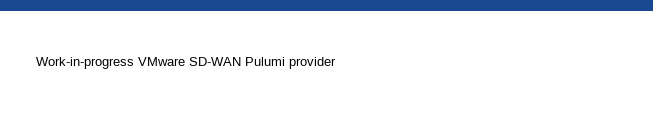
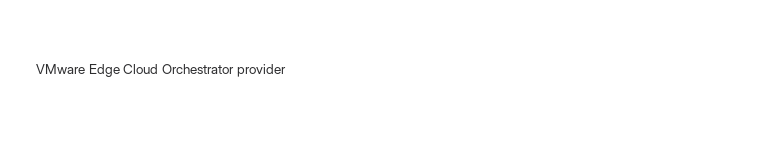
- Work-in-progress VMware SD-WAN Pulumi provider
+ VMware Edge Cloud Orchestrator provider

